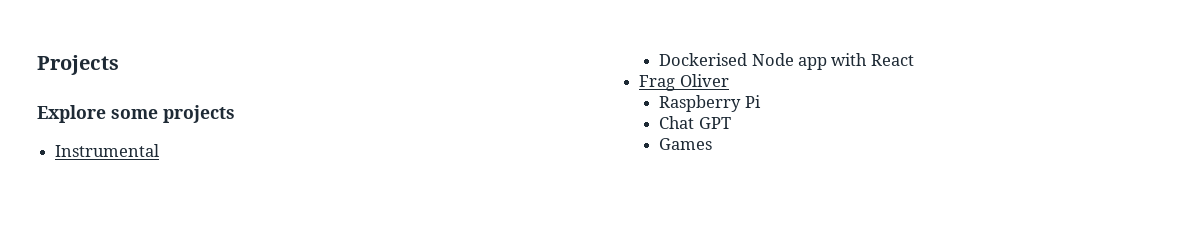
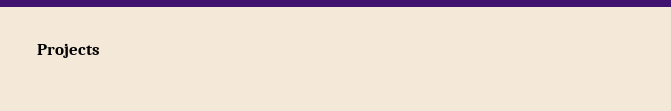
- Explore some projects
- Instrumental
- Dockerised Node app with React
- Frag Oliver
- Raspberry Pi
- Chat GPT
- Games

